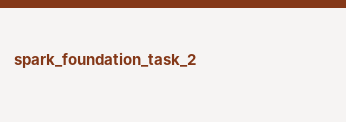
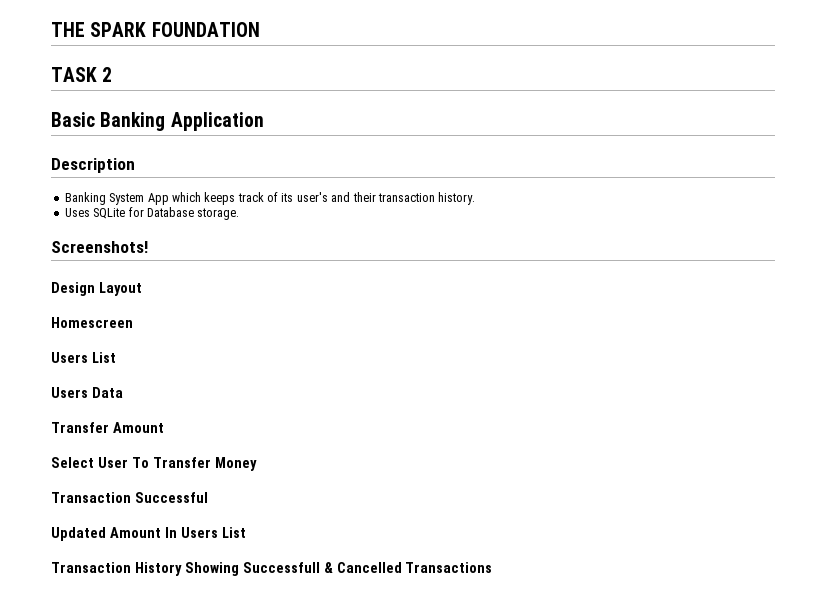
- spark_foundation_task_2
+ THE SPARK FOUNDATION
+ TASK 2
+ Basic Banking Application
+ Description
+ Banking System App which keeps track of its user's and their transaction history.
+ Uses SQLite for Database storage.
+ Screenshots!
+ Design Layout
+ Homescreen
+ Users List
+ Users Data
+ Transfer Amount
+ Select User To Transfer Money
+ Transaction Successful
+ Updated Amount In Users List
+ Transaction History Showing Successfull & Cancelled Transactions

